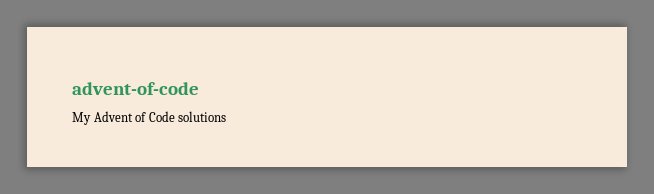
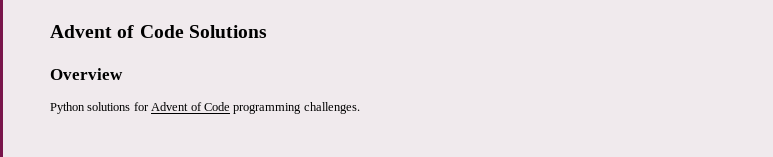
- advent-of-code
- My Advent of Code solutions
+ Advent of Code Solutions
+ Overview
+ Python solutions for Advent of Code programming challenges.

